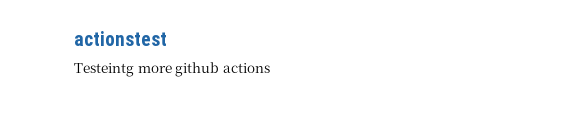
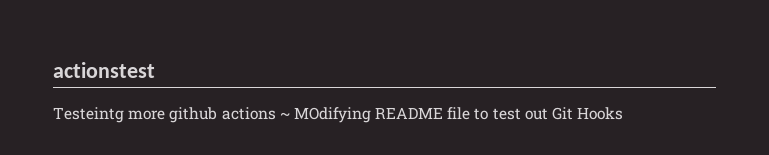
- Testeintg more github actions
+ Testeintg more github actions ~ MOdifying README file to test out Git Hooks

